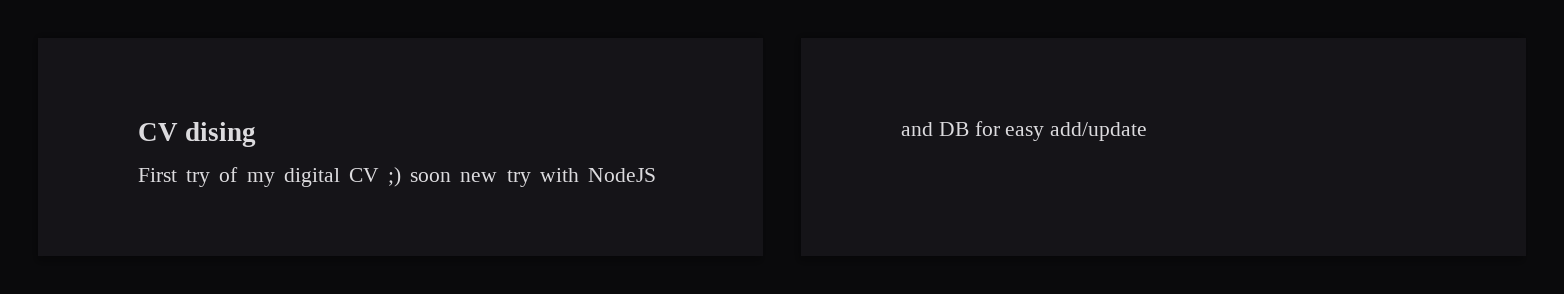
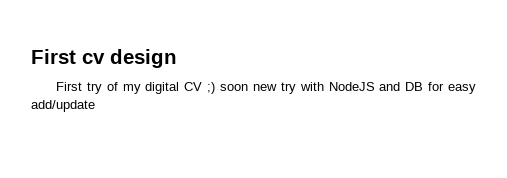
- CV dising
+ First cv design

